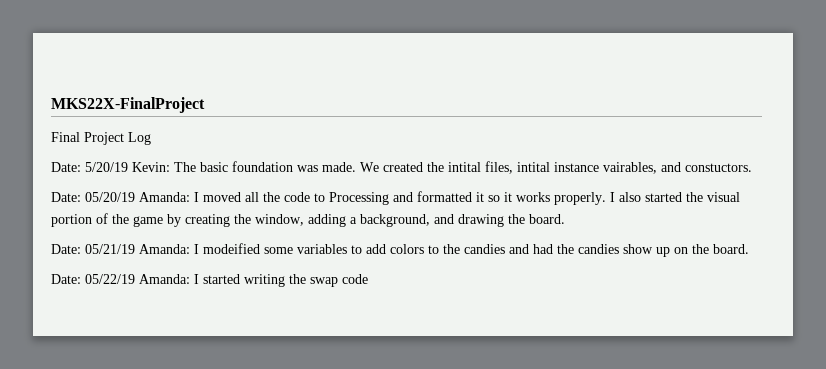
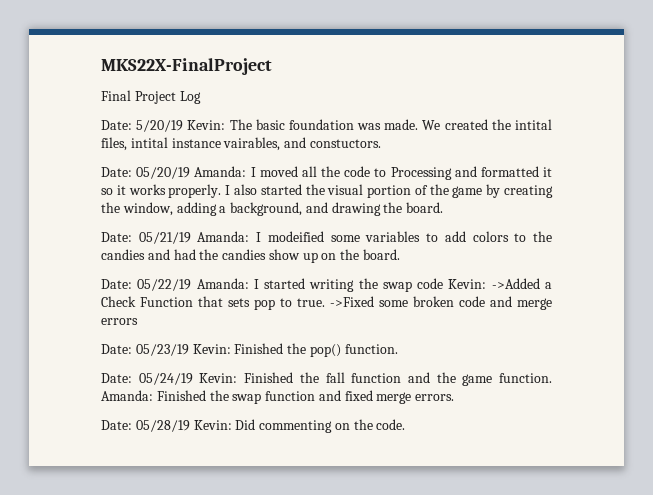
- Date: 05/22/19 Amanda: I started writing the swap code
+ Date: 05/22/19 Amanda: I started writing the swap code Kevin: ->Added a Check Function that sets pop to true. ->Fixed some broken code and merge errors
+ Date: 05/23/19 Kevin: Finished the pop() function.
+ Date: 05/24/19 Kevin: Finished the fall function and the game function. Amanda: Finished the swap function and fixed merge errors.
+ Date: 05/28/19 Kevin: Did commenting on the code.

